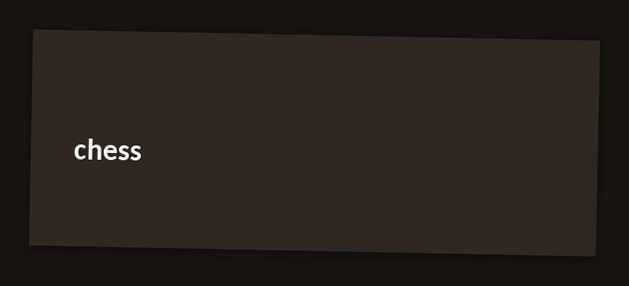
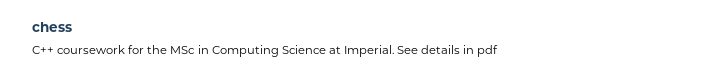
+ C++ coursework for the MSc in Computing Science at Imperial. See details in pdf

